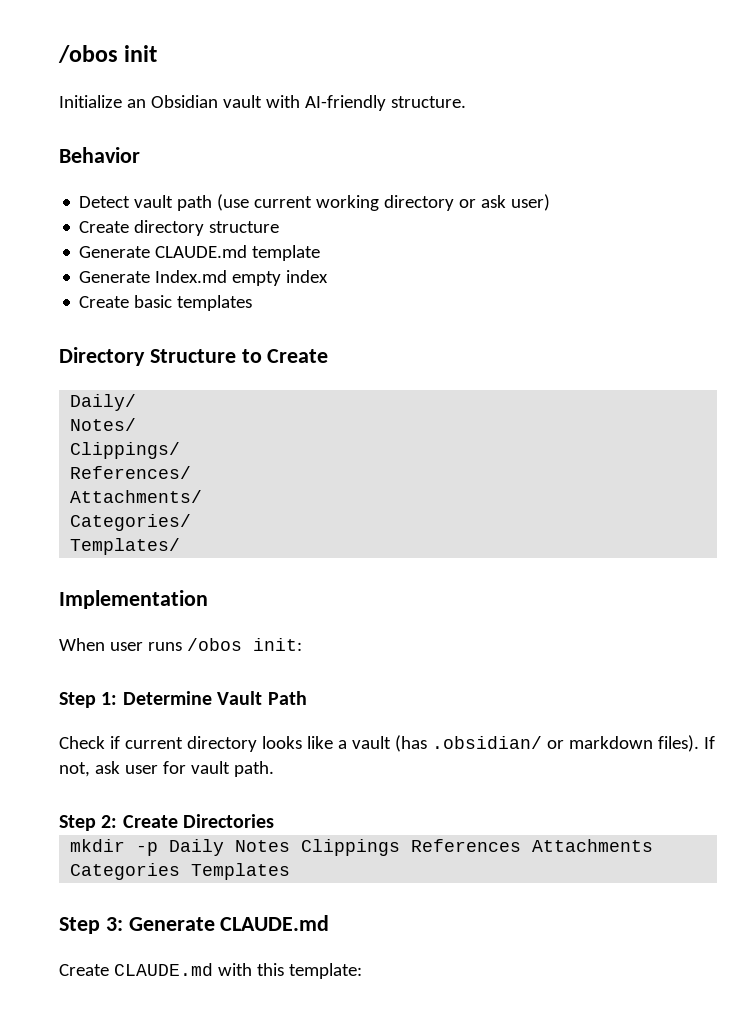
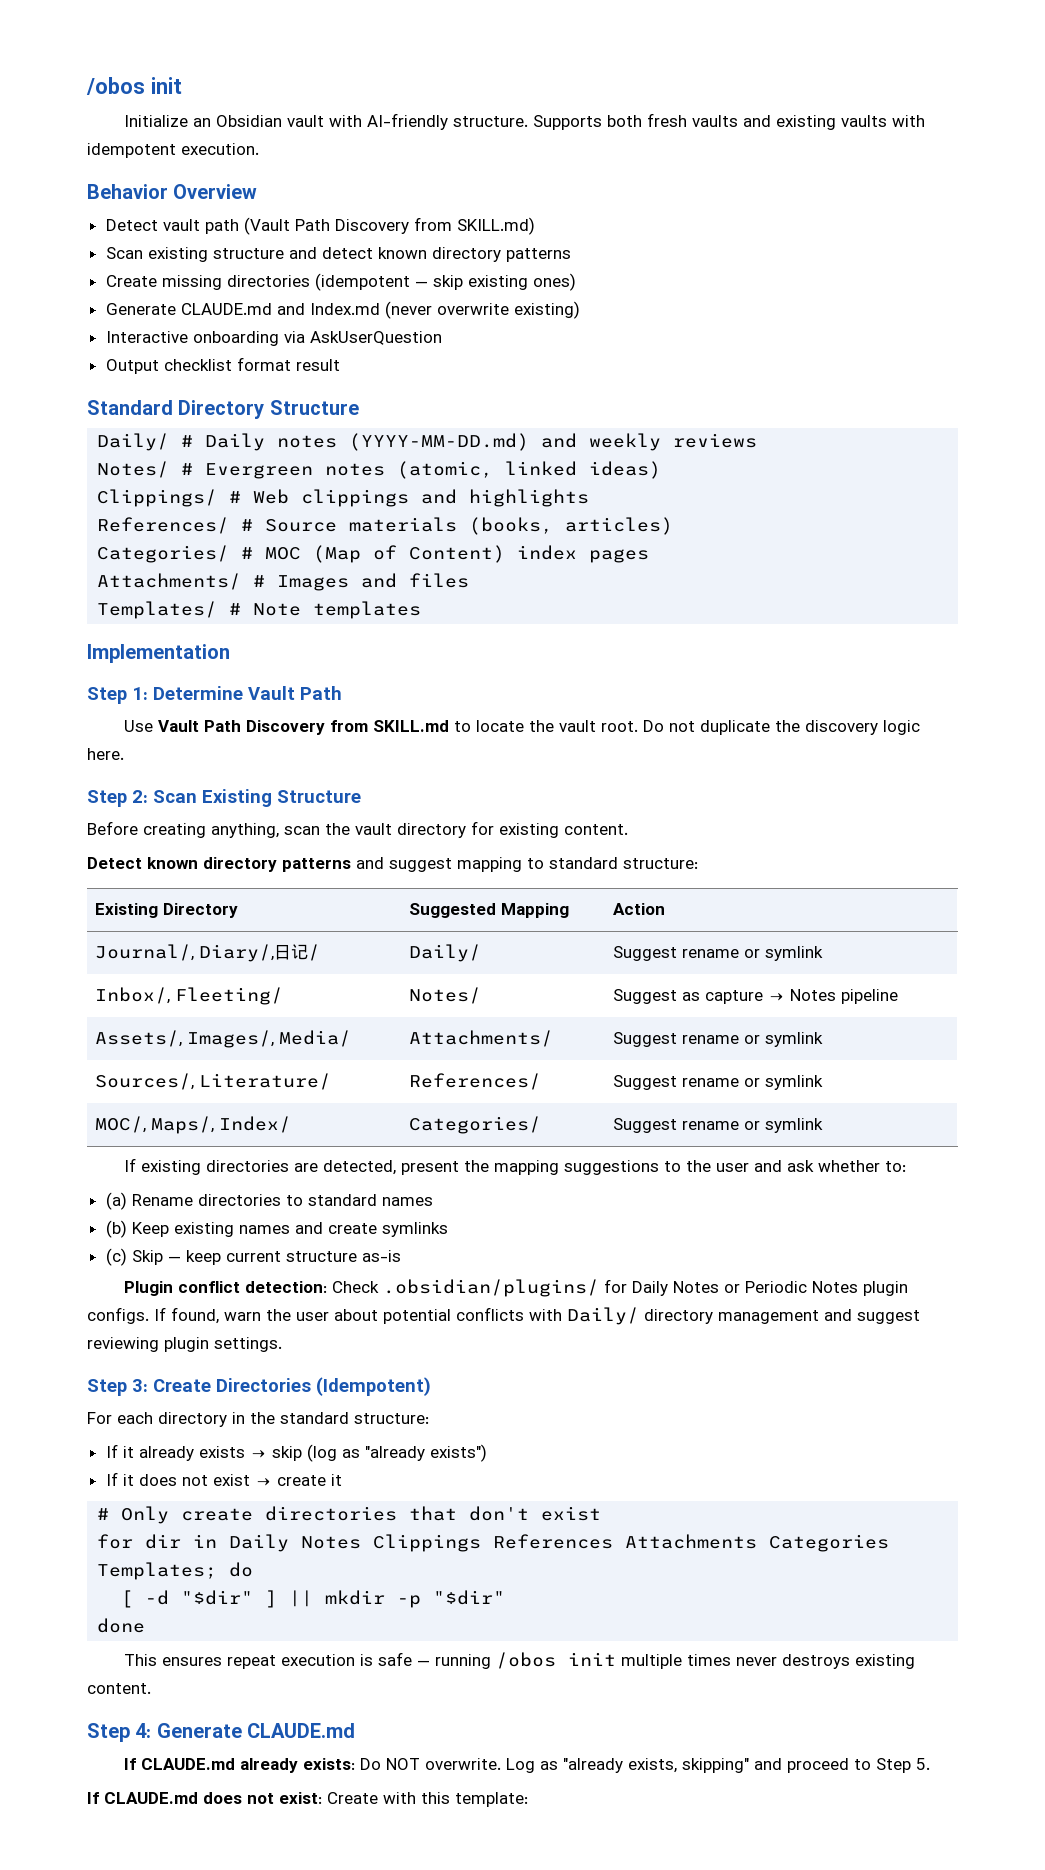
+ Supports both fresh vaults and existing vaults with idempotent execution.
- Behavior
+ Behavior Overview
- Detect vault path (use current working directory or ask user)
- Create directory structure
- Generate CLAUDE.md template
- Generate Index.md empty index
- Create basic templates
- Directory Structure to Create
- Daily/
- Notes/
- Clippings/
- References/
- Attachments/
- Categories/
- Templates/
+ Detect vault path (Vault Path Discovery from SKILL.md)
+ Scan existing structure and detect known directory patterns
+ Create missing directories (idempotent — skip existing ones)
+ Generate CLAUDE.md and Index.md (never overwrite existing)
+ Interactive onboarding via AskUserQuestion
+ Output checklist format result
+ Standard Directory Structure
+ Daily/ # Daily notes (YYYY-MM-DD.md) and weekly reviews
+ Notes/ # Evergreen notes (atomic, linked ideas)
+ Clippings/ # Web clippings and highlights
+ References/ # Source materials (books, articles)
+ Categories/ # MOC (Map of Content) index pages
+ Attachments/ # Images and files
+ Templates/ # Note templates
  Implementation
- When user runs /obos init:
- Check if current directory looks like a vault (has .obsidian/ or markdown files). If not, ask user for vault path.
- Step 2: Create Directories
- mkdir -p Daily Notes Clippings References Attachments Categories Templates
- Step 3: Generate CLAUDE.md
+ Use Vault Path Discovery from SKILL.md to locate the vault root. Do not duplicate the discovery logic here.
+ Step 2: Scan Existing Structure
+ Before creating anything, scan the vault directory for existing content.
+ Detect known directory patterns and suggest mapping to standard structure:
+ Existing Directory | Suggested Mapping | Action
+ Journal/, Diary/,日记/ | Daily/ | Suggest rename or symlink
+ Inbox/, Fleeting/ | Notes/ | Suggest as capture → Notes pipeline
+ Assets/, Images/, Media/ | Attachments/ | Suggest rename or symlink
+ Sources/, Literature/ | References/ | Suggest rename or symlink
+ MOC/, Maps/, Index/ | Categories/ | Suggest rename or symlink
+ If existing directories are detected, present the mapping suggestions to the user and ask whether to:
+ (a) Rename directories to standard names
+ (b) Keep existing names and create symlinks
+ (c) Skip — keep current structure as-is
+ Plugin conflict detection: Check .obsidian/plugins/ for Daily Notes or Periodic Notes plugin configs. If found, warn the user about potential conflicts with Daily/ directory management and suggest reviewing plugin settings.
+ Step 3: Create Directories (Idempotent)
+ For each directory in the standard structure:
+ If it already exists → skip (log as "already exists")
+ If it does not exist → create it
+ # Only create directories that don't exist
+ for dir in Daily Notes Clippings References Attachments Categories Templates; do
+ [ -d "$dir" ] || mkdir -p "$dir"
+ done
+ This ensures repeat execution is safe — running /obos init multiple times never destroys existing content.
+ Step 4: Generate CLAUDE.md
- Create CLAUDE.md with this template:
+ If CLAUDE.md already exists: Do NOT overwrite. Log as "already exists, skipping" and proceed to Step 5.
+ If CLAUDE.md does not exist: Create with this template:

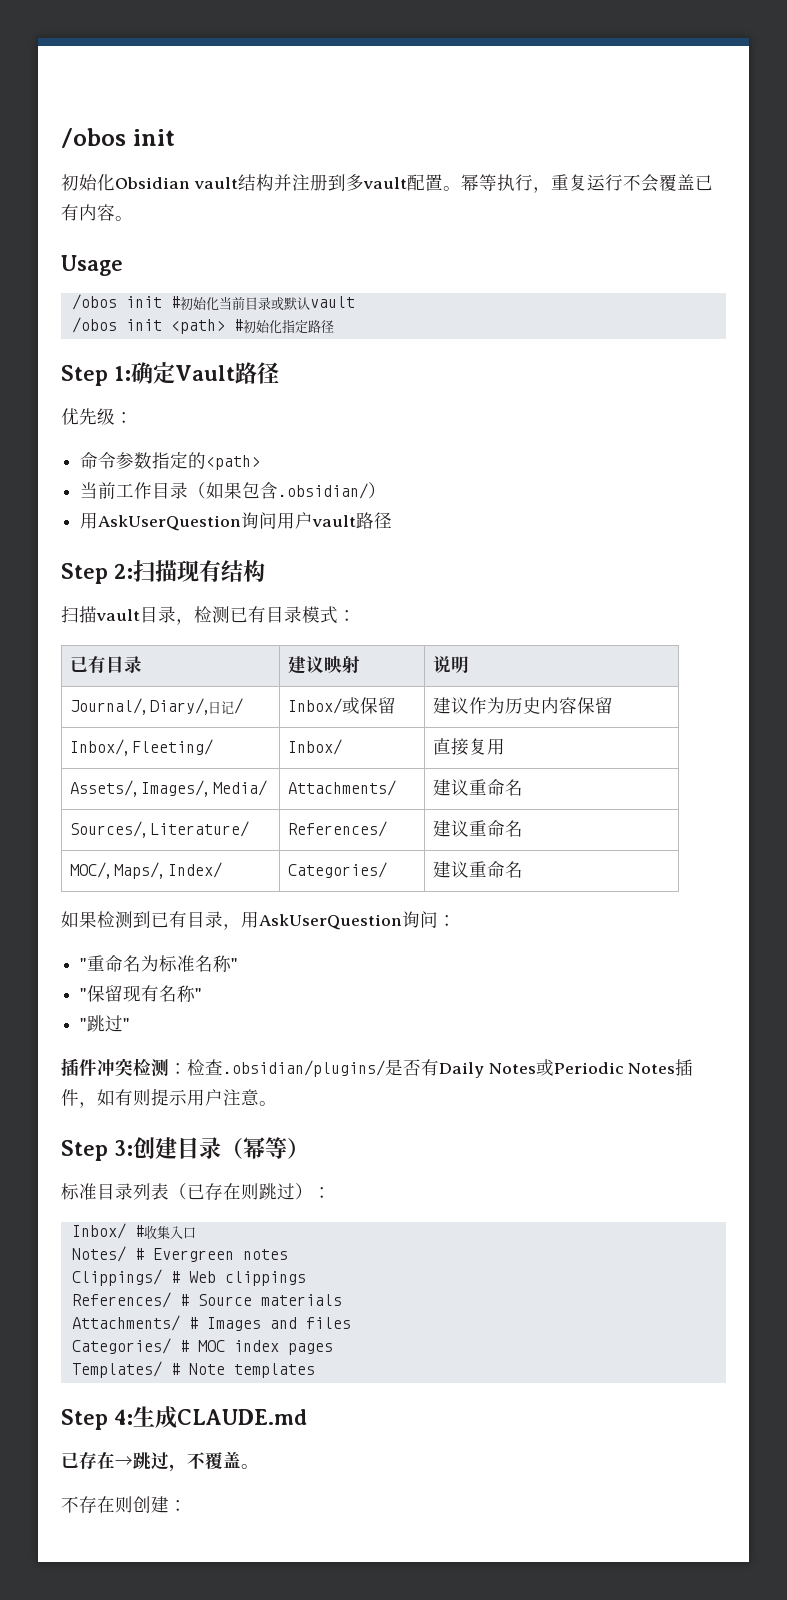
- Initialize an Obsidian vault with AI-friendly structure. Supports both fresh vaults and existing vaults with idempotent execution.
- Behavior Overview
- Detect vault path (Vault Path Discovery from SKILL.md)
- Scan existing structure and detect known directory patterns
- Create missing directories (idempotent — skip existing ones)
- Generate CLAUDE.md and Index.md (never overwrite existing)
- Interactive onboarding via AskUserQuestion
- Output checklist format result
- Standard Directory Structure
- Daily/ # Daily notes (YYYY-MM-DD.md) and weekly reviews
+ 初始化Obsidian vault结构并注册到多vault配置。幂等执行，重复运行不会覆盖已有内容。
+ Usage
+ /obos init #初始化当前目录或默认vault
+ /obos init <path> #初始化指定路径
+ Step 1:确定Vault路径
+ 优先级：
+ 命令参数指定的<path>
+ 当前工作目录（如果包含.obsidian/）
+ 用AskUserQuestion询问用户vault路径
+ Step 2:扫描现有结构
+ 扫描vault目录，检测已有目录模式：
+ 已有目录 | 建议映射 | 说明
+ Journal/, Diary/,日记/ | Inbox/或保留 | 建议作为历史内容保留
+ Inbox/, Fleeting/ | Inbox/ | 直接复用
+ Assets/, Images/, Media/ | Attachments/ | 建议重命名
+ Sources/, Literature/ | References/ | 建议重命名
+ MOC/, Maps/, Index/ | Categories/ | 建议重命名
+ 如果检测到已有目录，用AskUserQuestion询问：
+ "重命名为标准名称"
+ "保留现有名称"
+ "跳过"
+ 插件冲突检测：检查.obsidian/plugins/是否有Daily Notes或Periodic Notes插件，如有则提示用户注意。
+ Step 3:创建目录（幂等）
+ 标准目录列表（已存在则跳过）：
+ Inbox/ #收集入口
- Notes/ # Evergreen notes (atomic, linked ideas)
+ Notes/ # Evergreen notes
- Clippings/ # Web clippings and highlights
+ Clippings/ # Web clippings
- References/ # Source materials (books, articles)
- Categories/ # MOC (Map of Content) index pages
+ References/ # Source materials
+ Categories/ # MOC index pages
- Implementation
- Step 1: Determine Vault Path
- Use Vault Path Discovery from SKILL.md to locate the vault root. Do not duplicate the discovery logic here.
- Step 2: Scan Existing Structure
- Before creating anything, scan the vault directory for existing content.
- Detect known directory patterns and suggest mapping to standard structure:
- Existing Directory | Suggested Mapping | Action
- Journal/, Diary/,日记/ | Daily/ | Suggest rename or symlink
- Inbox/, Fleeting/ | Notes/ | Suggest as capture → Notes pipeline
- Assets/, Images/, Media/ | Attachments/ | Suggest rename or symlink
- Sources/, Literature/ | References/ | Suggest rename or symlink
- MOC/, Maps/, Index/ | Categories/ | Suggest rename or symlink
- If existing directories are detected, present the mapping suggestions to the user and ask whether to:
- (a) Rename directories to standard names
- (b) Keep existing names and create symlinks
- (c) Skip — keep current structure as-is
- Plugin conflict detection: Check .obsidian/plugins/ for Daily Notes or Periodic Notes plugin configs. If found, warn the user about potential conflicts with Daily/ directory management and suggest reviewing plugin settings.
- Step 3: Create Directories (Idempotent)
- For each directory in the standard structure:
- If it already exists → skip (log as "already exists")
- If it does not exist → create it
- # Only create directories that don't exist
- for dir in Daily Notes Clippings References Attachments Categories Templates; do
- [ -d "$dir" ] || mkdir -p "$dir"
- done
- This ensures repeat execution is safe — running /obos init multiple times never destroys existing content.
- Step 4: Generate CLAUDE.md
+ Step 4:生成CLAUDE.md
- If CLAUDE.md already exists: Do NOT overwrite. Log as "already exists, skipping" and proceed to Step 5.
- If CLAUDE.md does not exist: Create with this template:
+ 已存在→跳过，不覆盖。
+ 不存在则创建：

